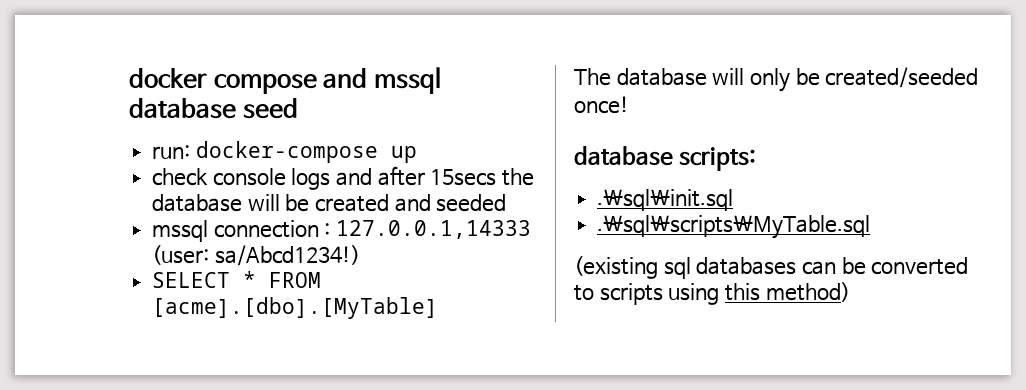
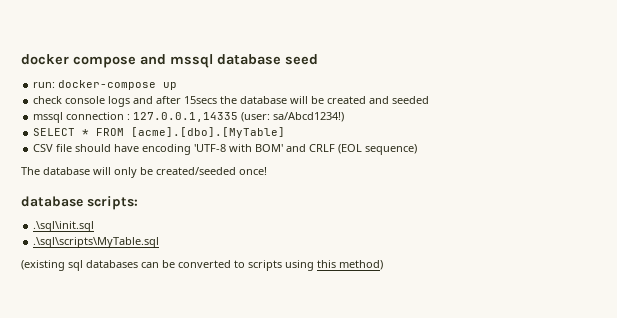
- mssql connection : 127.0.0.1,14333 (user: sa/Abcd1234!)
+ mssql connection : 127.0.0.1,14335 (user: sa/Abcd1234!)
+ CSV file should have encoding 'UTF-8 with BOM' and CRLF (EOL sequence)

